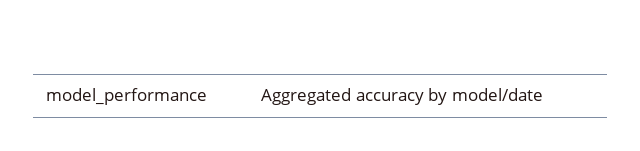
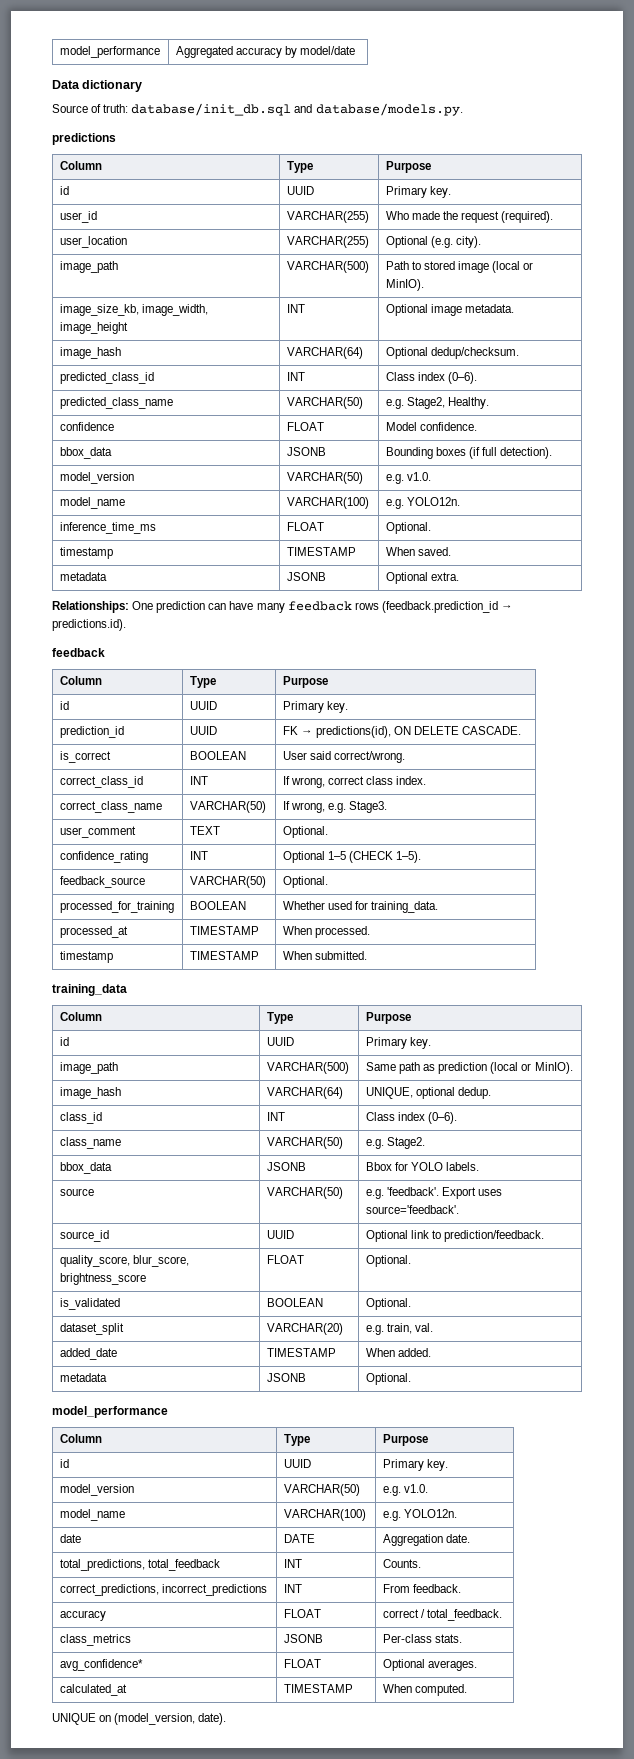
+ Data dictionary
+ Source of truth: database/init_db.sql and database/models.py.
+ predictions
+ Column | Type | Purpose
+ id | UUID | Primary key.
+ user_id | VARCHAR(255) | Who made the request (required).
+ user_location | VARCHAR(255) | Optional (e.g. city).
+ image_path | VARCHAR(500) | Path to stored image (local or MinIO).
+ image_size_kb, image_width, image_height | INT | Optional image metadata.
+ image_hash | VARCHAR(64) | Optional dedup/checksum.
+ predicted_class_id | INT | Class index (0–6).
+ predicted_class_name | VARCHAR(50) | e.g. Stage2, Healthy.
+ confidence | FLOAT | Model confidence.
+ bbox_data | JSONB | Bounding boxes (if full detection).
+ model_version | VARCHAR(50) | e.g. v1.0.
+ model_name | VARCHAR(100) | e.g. YOLO12n.
+ inference_time_ms | FLOAT | Optional.
+ timestamp | TIMESTAMP | When saved.
+ metadata | JSONB | Optional extra.
+ Relationships: One prediction can have many feedback rows (feedback.prediction_id → predictions.id).
+ feedback
+ Column | Type | Purpose
+ id | UUID | Primary key.
+ prediction_id | UUID | FK → predictions(id), ON DELETE CASCADE.
+ is_correct | BOOLEAN | User said correct/wrong.
+ correct_class_id | INT | If wrong, correct class index.
+ correct_class_name | VARCHAR(50) | If wrong, e.g. Stage3.
+ user_comment | TEXT | Optional.
+ confidence_rating | INT | Optional 1–5 (CHECK 1–5).
+ feedback_source | VARCHAR(50) | Optional.
+ processed_for_training | BOOLEAN | Whether used for training_data.
+ processed_at | TIMESTAMP | When processed.
+ timestamp | TIMESTAMP | When submitted.
+ training_data
+ Column | Type | Purpose
+ id | UUID | Primary key.
+ image_path | VARCHAR(500) | Same path as prediction (local or MinIO).
+ image_hash | VARCHAR(64) | UNIQUE, optional dedup.
+ class_id | INT | Class index (0–6).
+ class_name | VARCHAR(50) | e.g. Stage2.
+ bbox_data | JSONB | Bbox for YOLO labels.
+ source | VARCHAR(50) | e.g. 'feedback'. Export uses source='feedback'.
+ source_id | UUID | Optional link to prediction/feedback.
+ quality_score, blur_score, brightness_score | FLOAT | Optional.
+ is_validated | BOOLEAN | Optional.
+ dataset_split | VARCHAR(20) | e.g. train, val.
+ added_date | TIMESTAMP | When added.
+ metadata | JSONB | Optional.
+ model_performance
+ Column | Type | Purpose
+ id | UUID | Primary key.
+ model_version | VARCHAR(50) | e.g. v1.0.
+ model_name | VARCHAR(100) | e.g. YOLO12n.
+ date | DATE | Aggregation date.
+ total_predictions, total_feedback | INT | Counts.
+ correct_predictions, incorrect_predictions | INT | From feedback.
+ accuracy | FLOAT | correct / total_feedback.
+ class_metrics | JSONB | Per-class stats.
+ avg_confidence* | FLOAT | Optional averages.
+ calculated_at | TIMESTAMP | When computed.
+ UNIQUE on (model_version, date).

